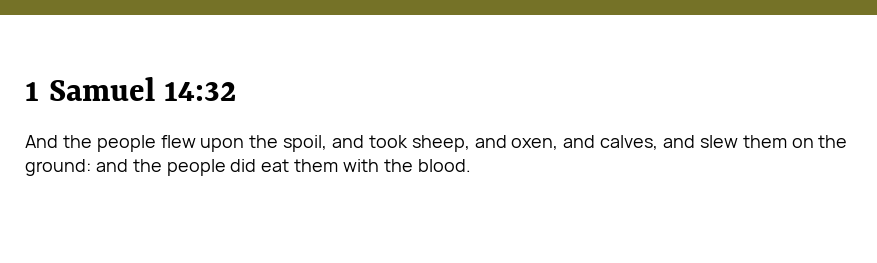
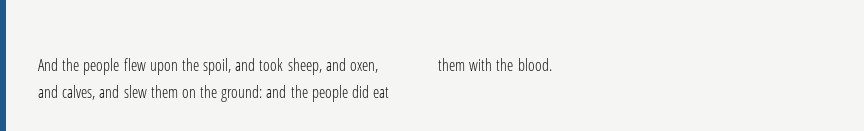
- 1 Samuel 14:32

